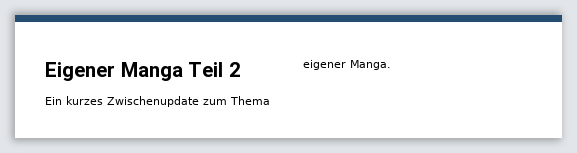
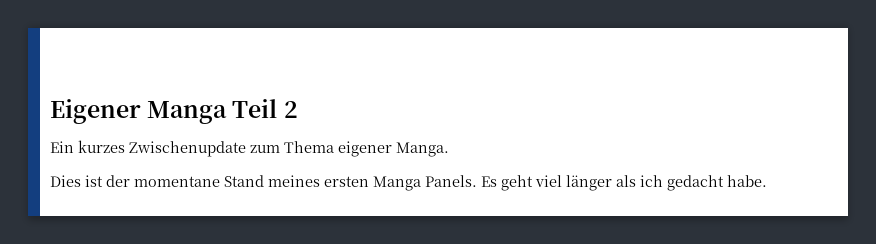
+ Dies ist der momentane Stand meines ersten Manga Panels. Es geht viel länger als ich gedacht habe.

